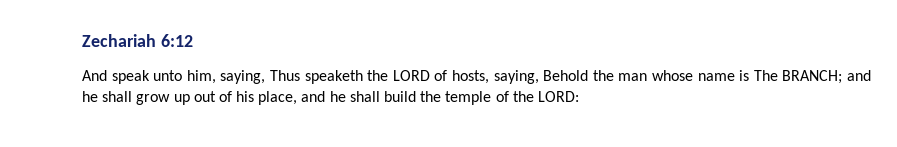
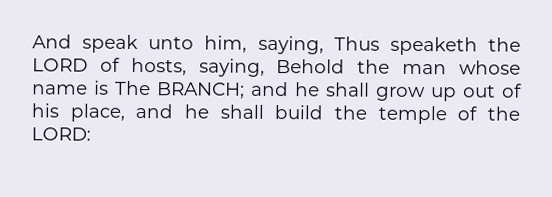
- Zechariah 6:12

